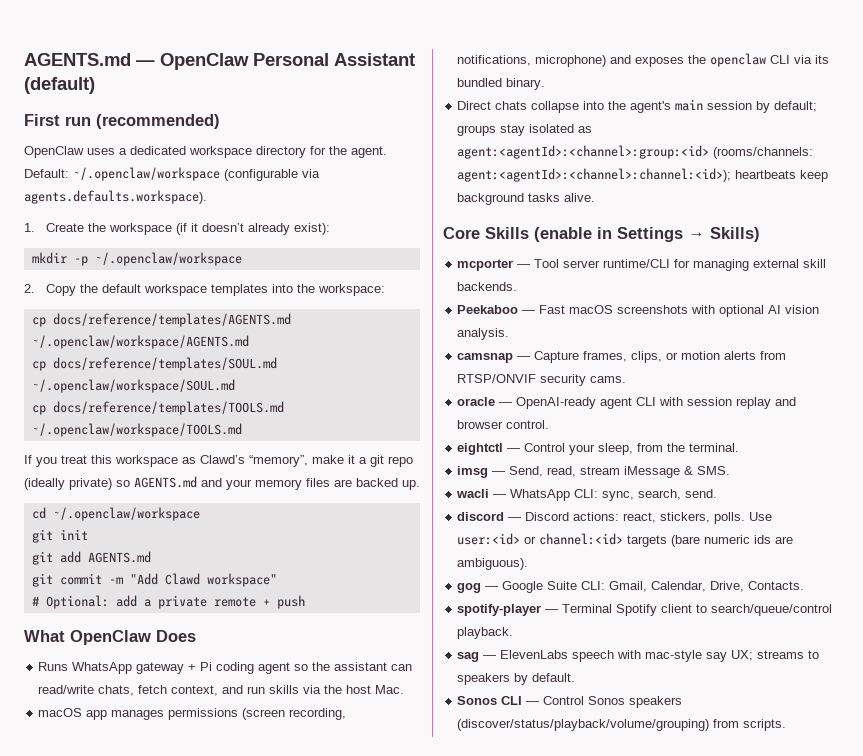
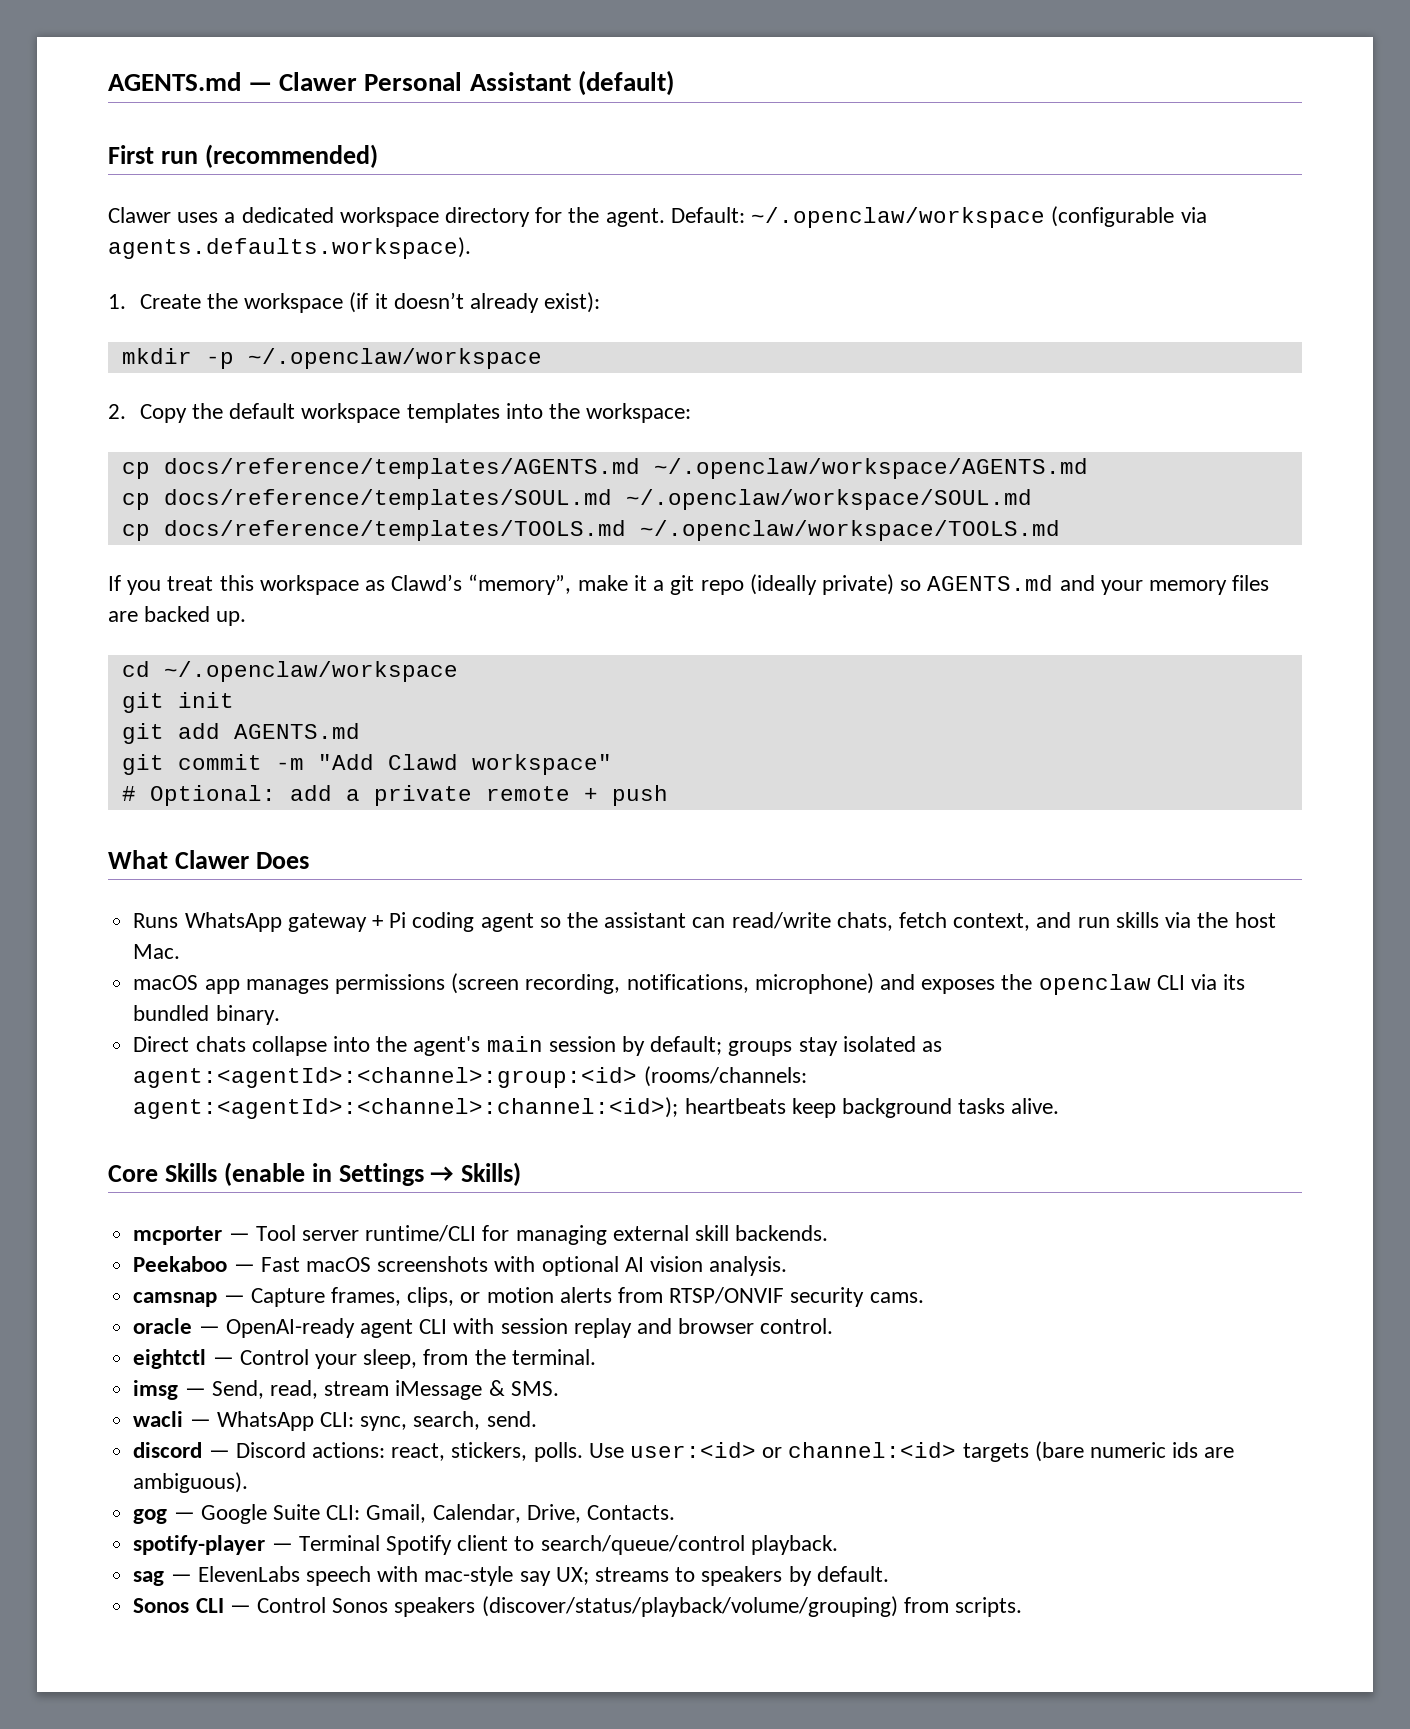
- AGENTS.md — OpenClaw Personal Assistant (default)
+ AGENTS.md — Clawer Personal Assistant (default)
- OpenClaw uses a dedicated workspace directory for the agent.
+ Clawer uses a dedicated workspace directory for the agent.
- What OpenClaw Does
+ What Clawer Does

